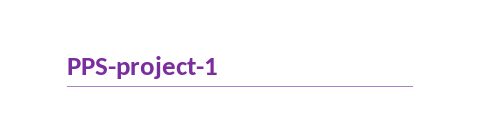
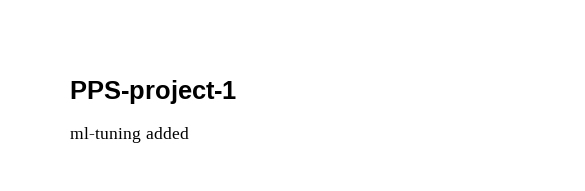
+ ml-tuning added

